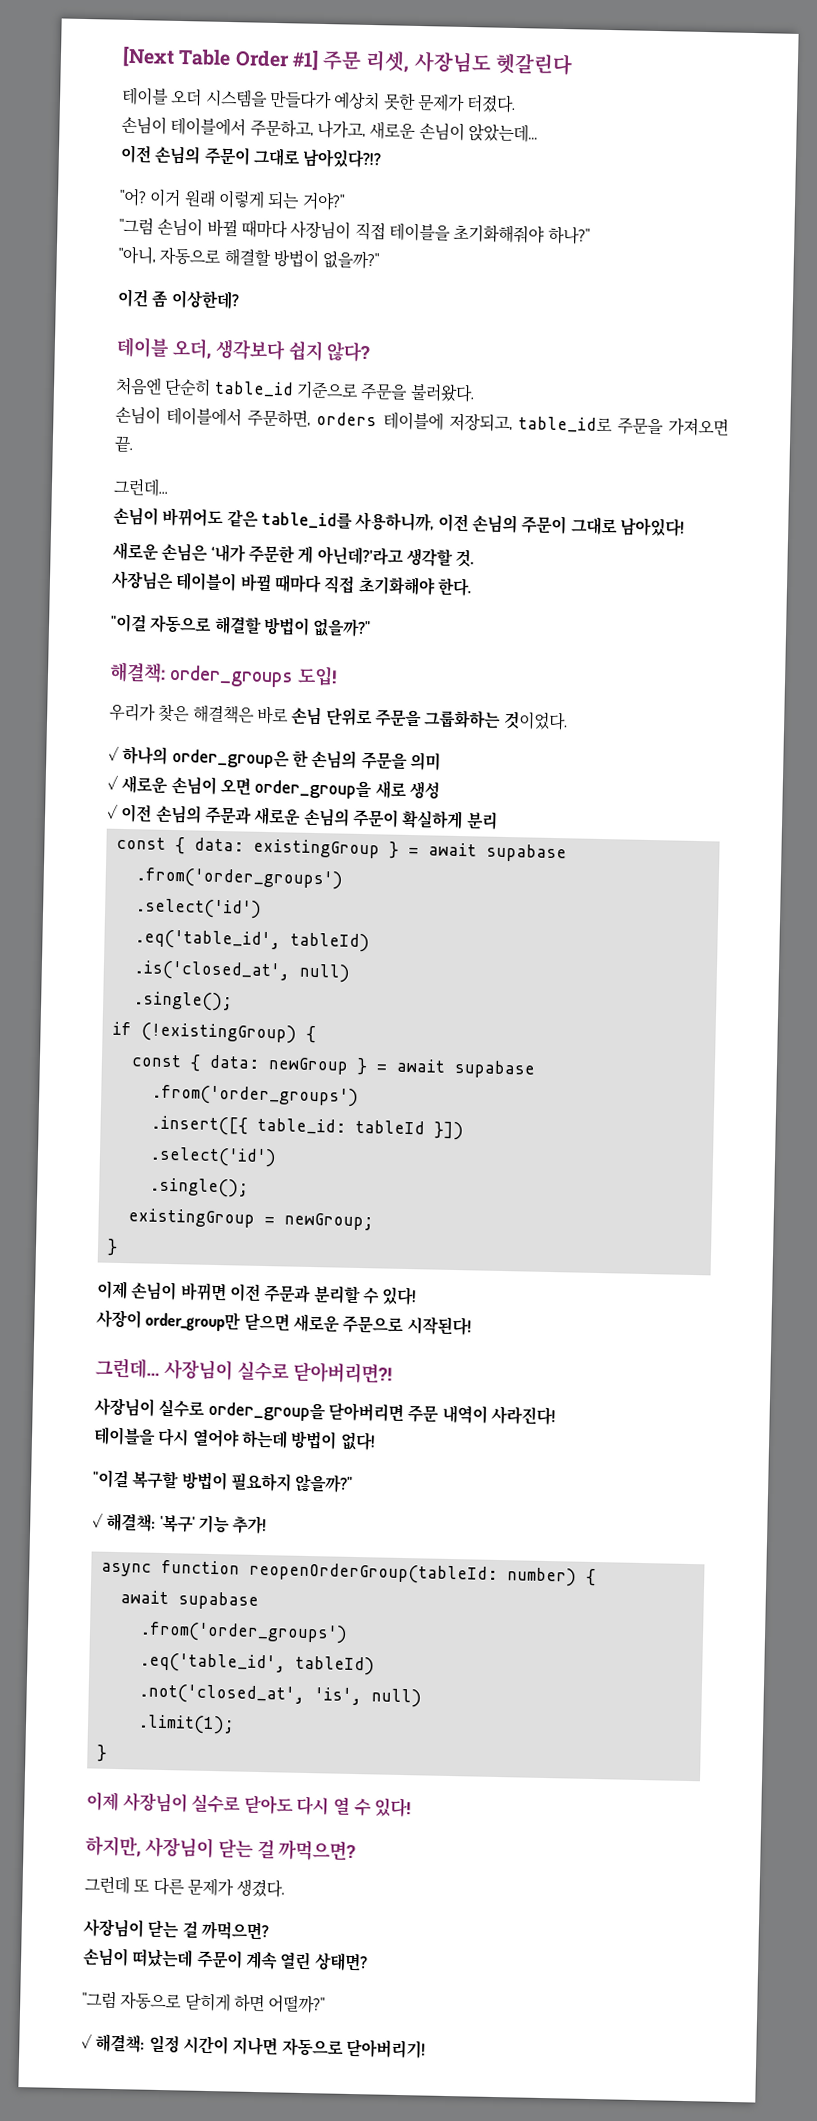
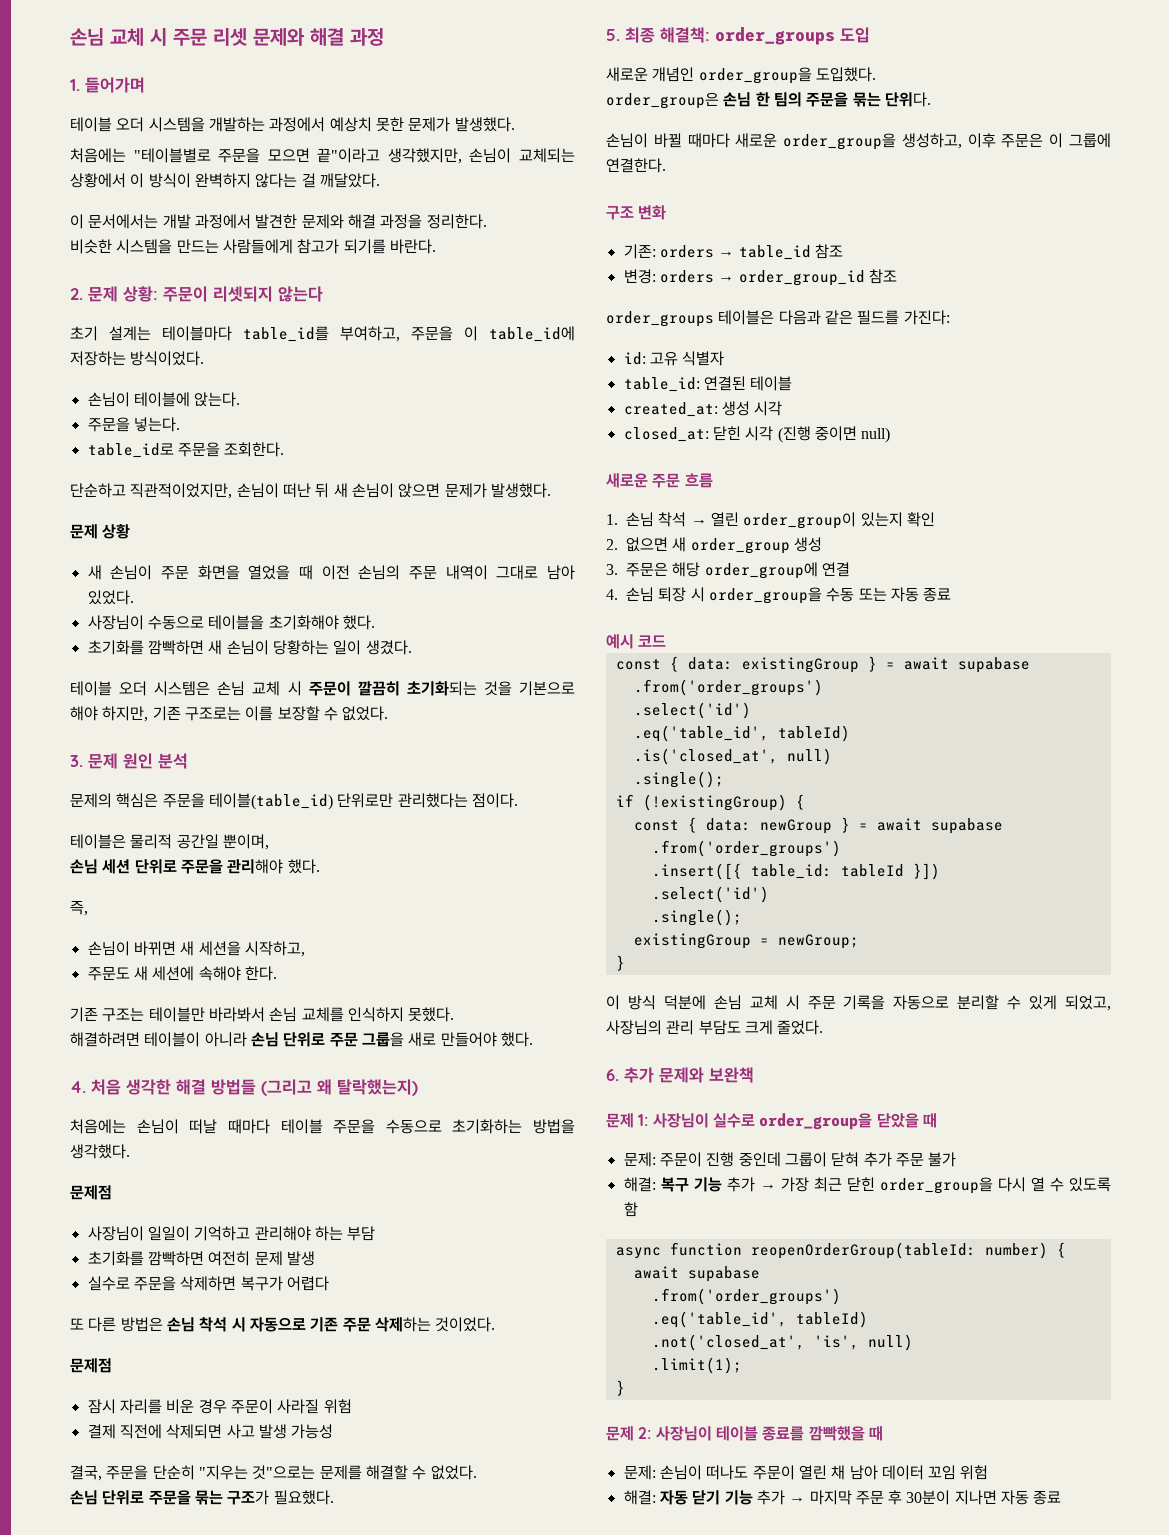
- [Next Table Order #1] 주문 리셋, 사장님도 헷갈린다
+ 손님 교체 시 주문 리셋 문제와 해결 과정
+ 1. 들어가며
- 테이블 오더 시스템을 만들다가 예상치 못한 문제가 터졌다.
- 손님이 테이블에서 주문하고, 나가고, 새로운 손님이 앉았는데…
- 이전 손님의 주문이 그대로 남아있다?!?
- "어? 이거 원래 이렇게 되는 거야?"
- "그럼 손님이 바뀔 때마다 사장님이 직접 테이블을 초기화해줘야 하나?"
- "아니, 자동으로 해결할 방법이 없을까?"
- 이건 좀 이상한데?
- 테이블 오더, 생각보다 쉽지 않다?
- 처음엔 단순히 table_id 기준으로 주문을 불러왔다.
- 손님이 테이블에서 주문하면, orders 테이블에 저장되고, table_id로 주문을 가져오면 끝.
- 그런데…
- 손님이 바뀌어도 같은 table_id를 사용하니까, 이전 손님의 주문이 그대로 남아있다!
- 새로운 손님은 ‘내가 주문한 게 아닌데?’라고 생각할 것.
- 사장님은 테이블이 바뀔 때마다 직접 초기화해야 한다.
- "이걸 자동으로 해결할 방법이 없을까?"
- 해결책: order_groups 도입!
- 우리가 찾은 해결책은 바로 손님 단위로 주문을 그룹화하는 것이었다.
- ✓ 하나의 order_group은 한 손님의 주문을 의미
- ✓ 새로운 손님이 오면 order_group을 새로 생성
- ✓ 이전 손님의 주문과 새로운 손님의 주문이 확실하게 분리
+ 테이블 오더 시스템을 개발하는 과정에서 예상치 못한 문제가 발생했다.
+ 처음에는 "테이블별로 주문을 모으면 끝"이라고 생각했지만, 손님이 교체되는 상황에서 이 방식이 완벽하지 않다는 걸 깨달았다.
+ 이 문서에서는 개발 과정에서 발견한 문제와 해결 과정을 정리한다.
+ 비슷한 시스템을 만드는 사람들에게 참고가 되기를 바란다.
+ 2. 문제 상황: 주문이 리셋되지 않는다
+ 초기 설계는 테이블마다 table_id를 부여하고, 주문을 이 table_id에 저장하는 방식이었다.
+ 손님이 테이블에 앉는다.
+ 주문을 넣는다.
+ table_id로 주문을 조회한다.
+ 단순하고 직관적이었지만, 손님이 떠난 뒤 새 손님이 앉으면 문제가 발생했다.
+ 문제 상황
+ 새 손님이 주문 화면을 열었을 때 이전 손님의 주문 내역이 그대로 남아 있었다.
+ 사장님이 수동으로 테이블을 초기화해야 했다.
+ 초기화를 깜빡하면 새 손님이 당황하는 일이 생겼다.
+ 테이블 오더 시스템은 손님 교체 시 주문이 깔끔히 초기화되는 것을 기본으로 해야 하지만, 기존 구조로는 이를 보장할 수 없었다.
+ 3. 문제 원인 분석
+ 문제의 핵심은 주문을 테이블(table_id) 단위로만 관리했다는 점이다.
+ 테이블은 물리적 공간일 뿐이며,
+ 손님 세션 단위로 주문을 관리해야 했다.
+ 즉,
+ 손님이 바뀌면 새 세션을 시작하고,
+ 주문도 새 세션에 속해야 한다.
+ 기존 구조는 테이블만 바라봐서 손님 교체를 인식하지 못했다.
+ 해결하려면 테이블이 아니라 손님 단위로 주문 그룹을 새로 만들어야 했다.
+ 4. 처음 생각한 해결 방법들 (그리고 왜 탈락했는지)
+ 처음에는 손님이 떠날 때마다 테이블 주문을 수동으로 초기화하는 방법을 생각했다.
+ 문제점
+ 사장님이 일일이 기억하고 관리해야 하는 부담
+ 초기화를 깜빡하면 여전히 문제 발생
+ 실수로 주문을 삭제하면 복구가 어렵다
+ 또 다른 방법은 손님 착석 시 자동으로 기존 주문 삭제하는 것이었다.
+ 문제점
+ 잠시 자리를 비운 경우 주문이 사라질 위험
+ 결제 직전에 삭제되면 사고 발생 가능성
+ 결국, 주문을 단순히 "지우는 것"으로는 문제를 해결할 수 없었다.
+ 손님 단위로 주문을 묶는 구조가 필요했다.
+ 5. 최종 해결책: order_groups 도입
+ 새로운 개념인 order_group을 도입했다.
+ order_group은 손님 한 팀의 주문을 묶는 단위다.
+ 손님이 바뀔 때마다 새로운 order_group을 생성하고, 이후 주문은 이 그룹에 연결한다.
+ 구조 변화
+ 기존: orders → table_id 참조
+ 변경: orders → order_group_id 참조
+ order_groups 테이블은 다음과 같은 필드를 가진다:
+ id: 고유 식별자
+ table_id: 연결된 테이블
+ created_at: 생성 시각
+ closed_at: 닫힌 시각 (진행 중이면 null)
+ 새로운 주문 흐름
+ 1. 손님 착석 → 열린 order_group이 있는지 확인
+ 2. 없으면 새 order_group 생성
+ 3. 주문은 해당 order_group에 연결
+ 4. 손님 퇴장 시 order_group을 수동 또는 자동 종료
+ 예시 코드
- 이제 손님이 바뀌면 이전 주문과 분리할 수 있다!
- 사장이 order_group만 닫으면 새로운 주문으로 시작된다!
- 그런데… 사장님이 실수로 닫아버리면?!
- 사장님이 실수로 order_group을 닫아버리면 주문 내역이 사라진다!
- 테이블을 다시 열어야 하는데 방법이 없다!
- "이걸 복구할 방법이 필요하지 않을까?"
- ✓ 해결책: '복구' 기능 추가!
+ 이 방식 덕분에 손님 교체 시 주문 기록을 자동으로 분리할 수 있게 되었고, 사장님의 관리 부담도 크게 줄었다.
+ 6. 추가 문제와 보완책
+ 문제 1: 사장님이 실수로 order_group을 닫았을 때
+ 문제: 주문이 진행 중인데 그룹이 닫혀 추가 주문 불가
+ 해결: 복구 기능 추가 → 가장 최근 닫힌 order_group을 다시 열 수 있도록 함
- 이제 사장님이 실수로 닫아도 다시 열 수 있다!
- 하지만, 사장님이 닫는 걸 까먹으면?
- 그런데 또 다른 문제가 생겼다.
- 사장님이 닫는 걸 까먹으면?
- 손님이 떠났는데 주문이 계속 열린 상태면?
- "그럼 자동으로 닫히게 하면 어떨까?"
- ✓ 해결책: 일정 시간이 지나면 자동으로 닫아버리기!
+ 문제 2: 사장님이 테이블 종료를 깜빡했을 때
+ 문제: 손님이 떠나도 주문이 열린 채 남아 데이터 꼬임 위험
+ 해결: 자동 닫기 기능 추가 → 마지막 주문 후 30분이 지나면 자동 종료

